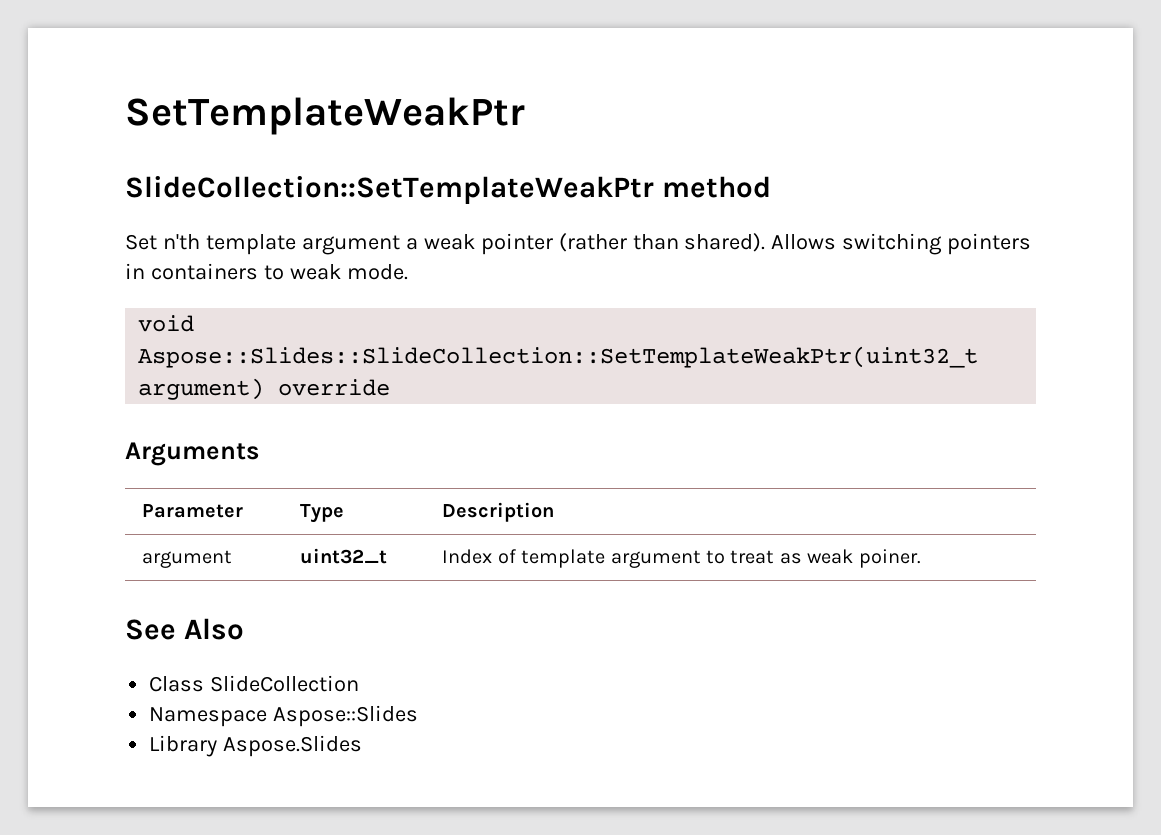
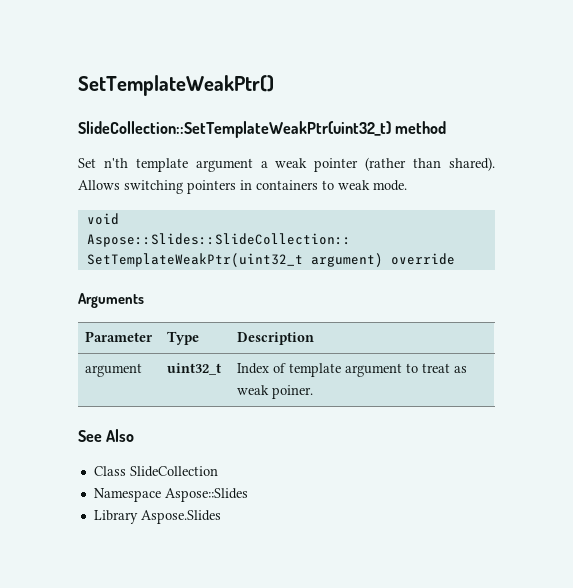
- SetTemplateWeakPtr
- SlideCollection::SetTemplateWeakPtr method
+ SetTemplateWeakPtr()
+ SlideCollection::SetTemplateWeakPtr(uint32_t) method

